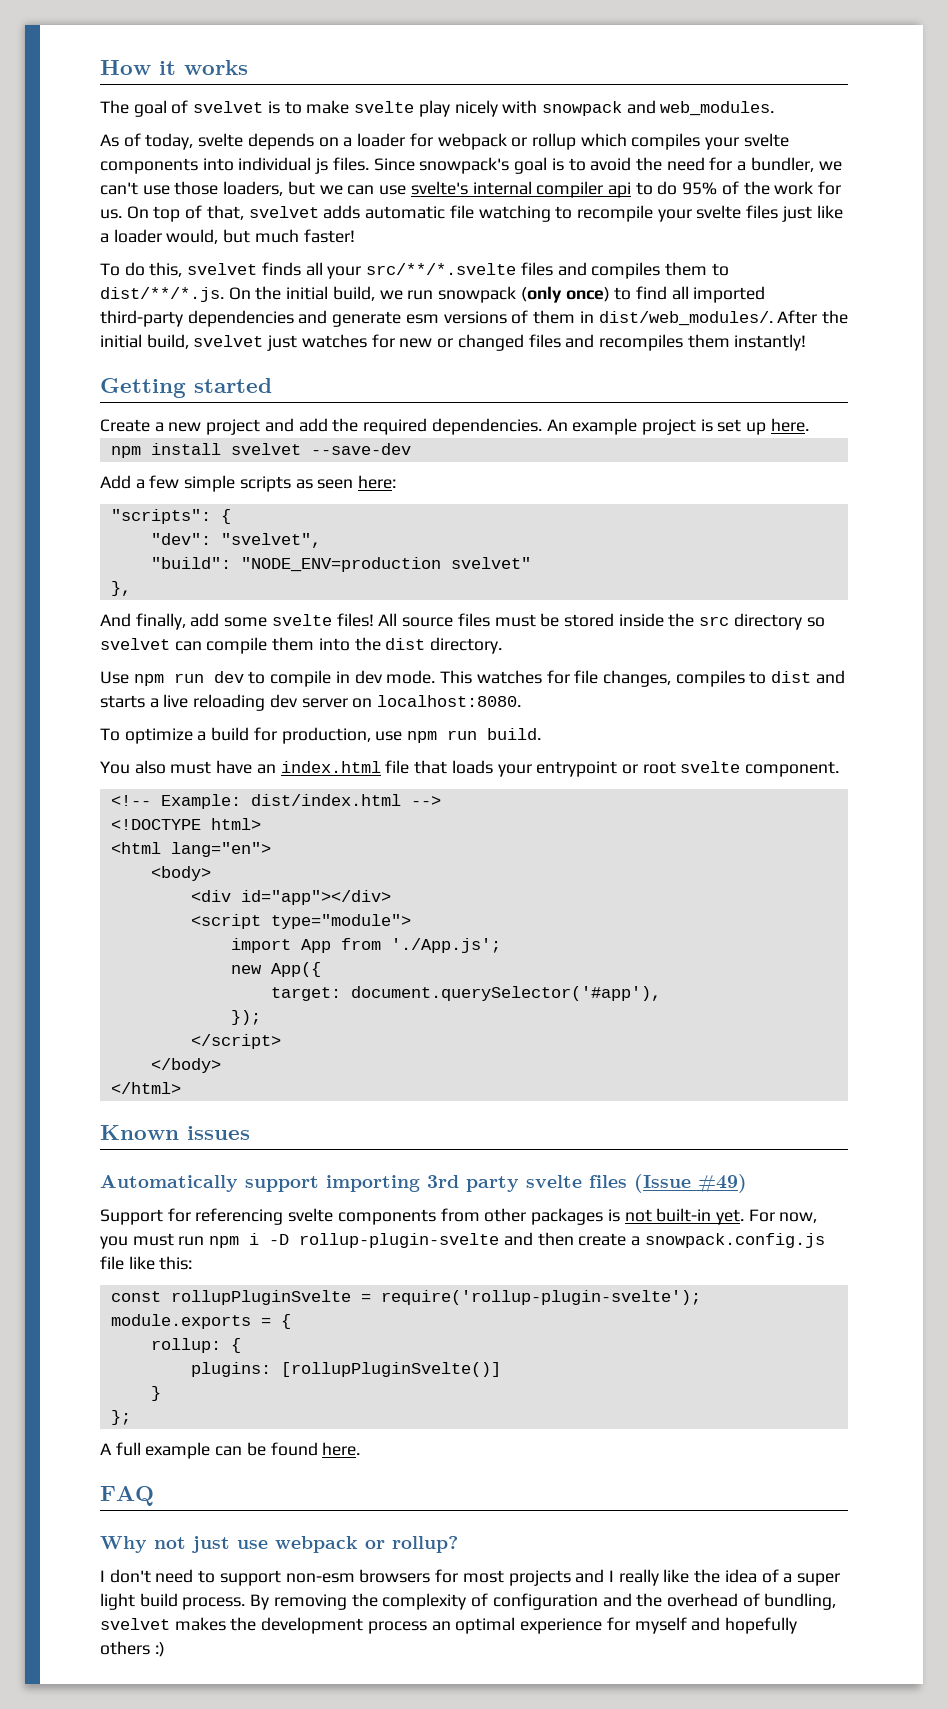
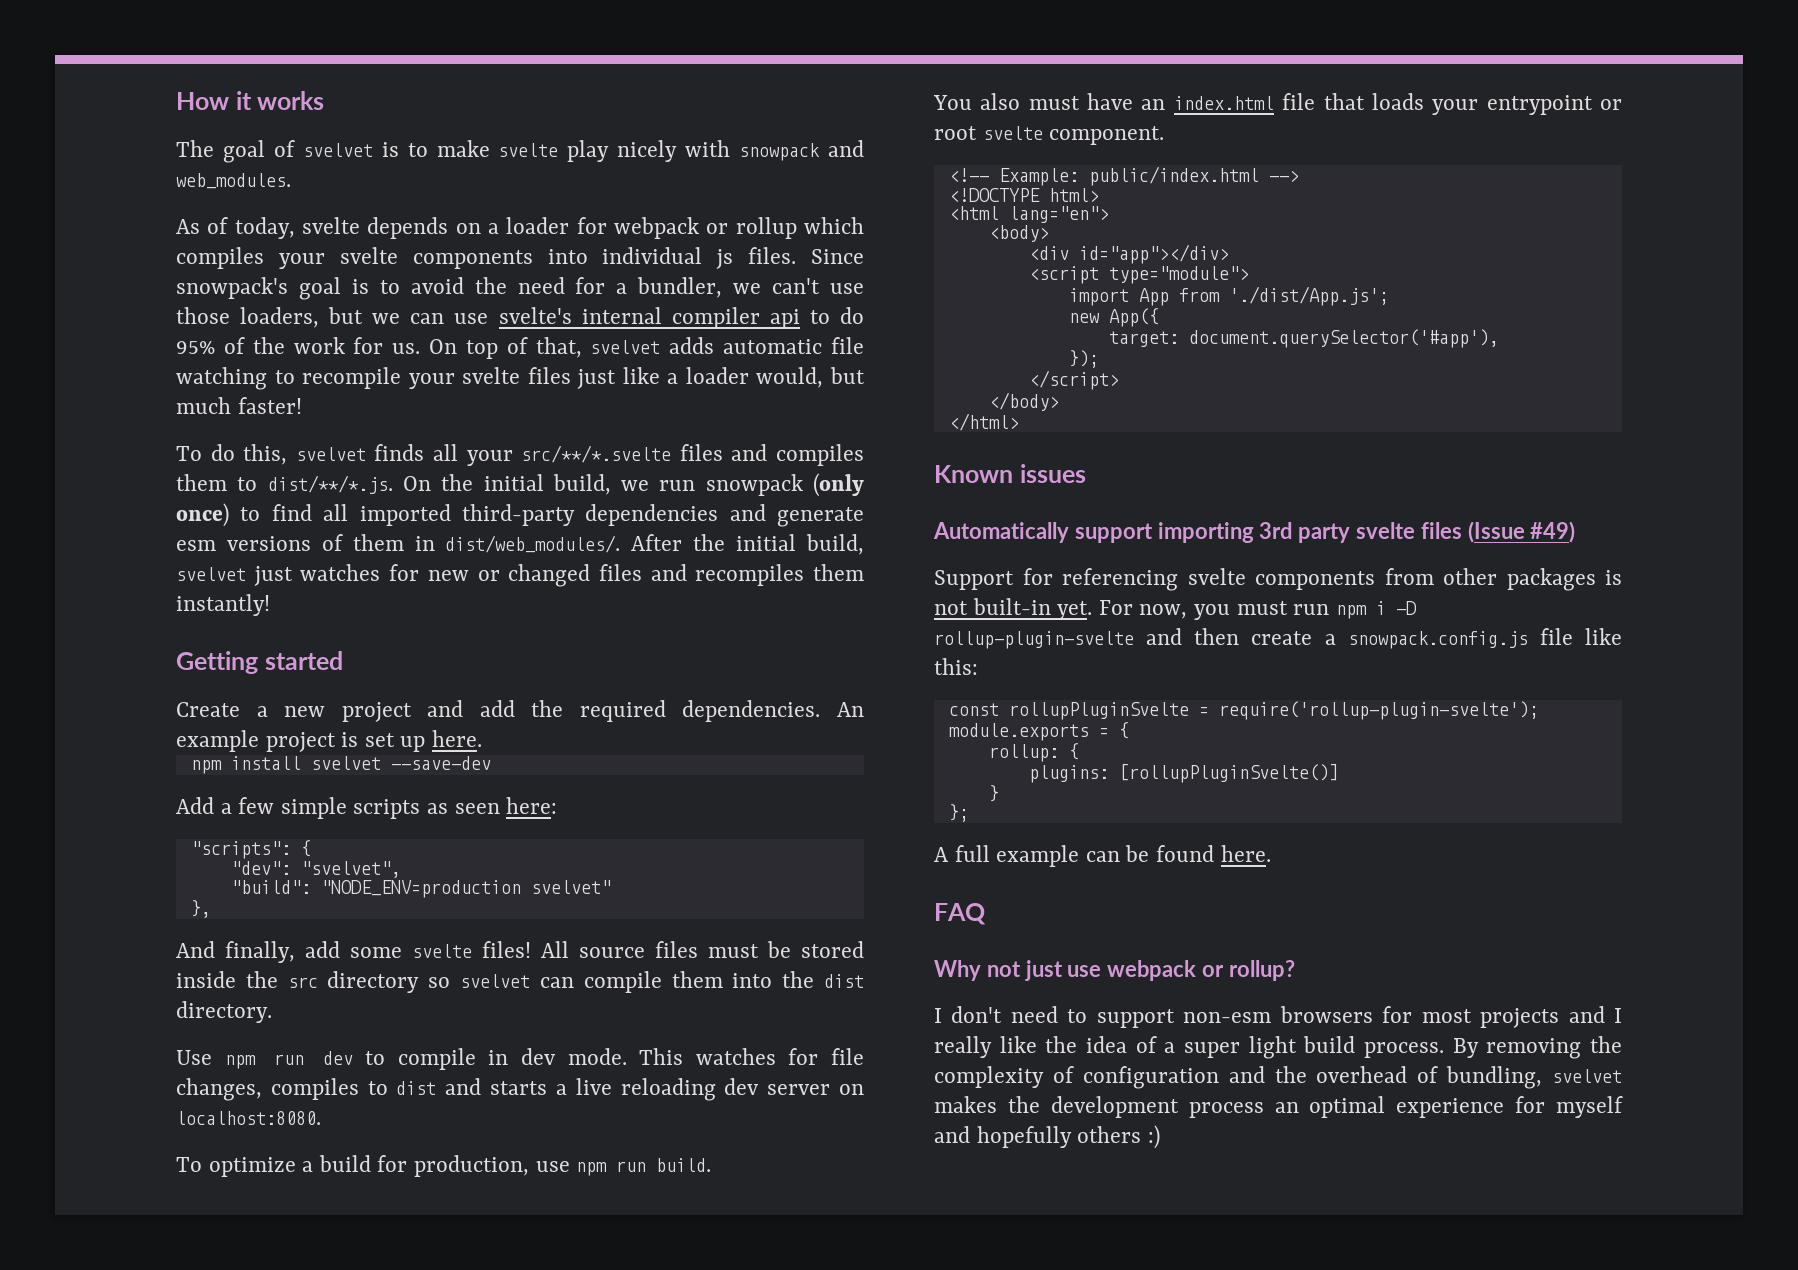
- <!-- Example: dist/index.html -->
+ <!-- Example: public/index.html -->
- import App from './App.js';
+ import App from './dist/App.js';

